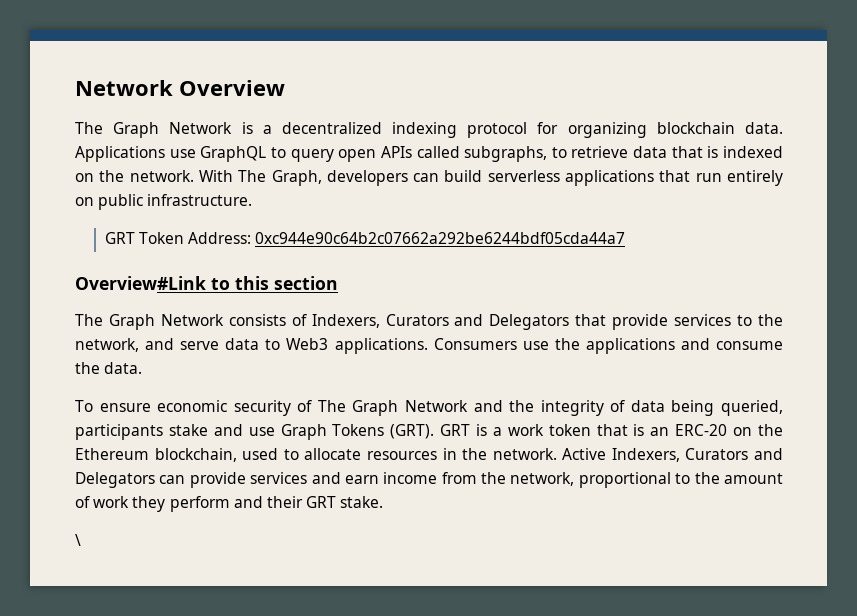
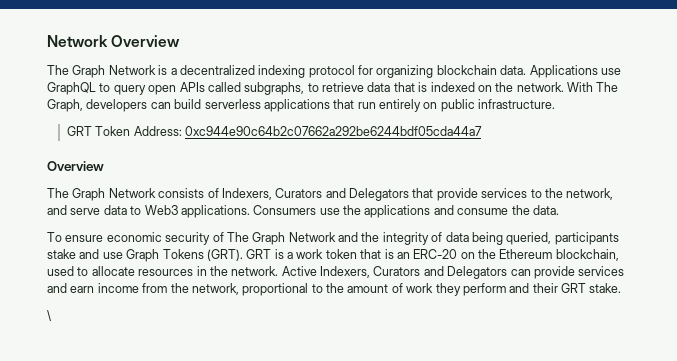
  GRT Token Address: 0xc944e90c64b2c07662a292be6244bdf05cda44a7
- Overview#Link to this section
+ Overview

